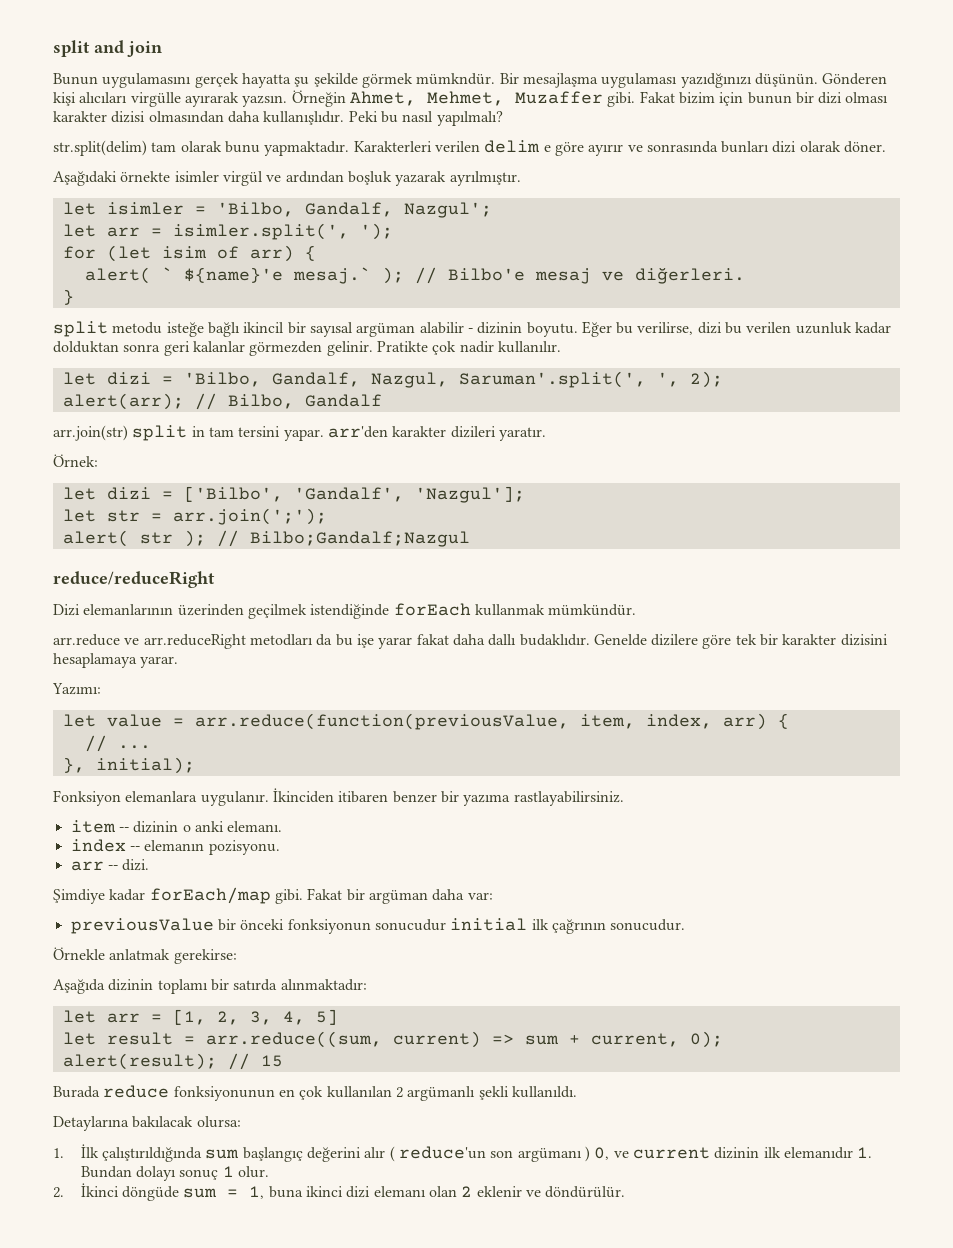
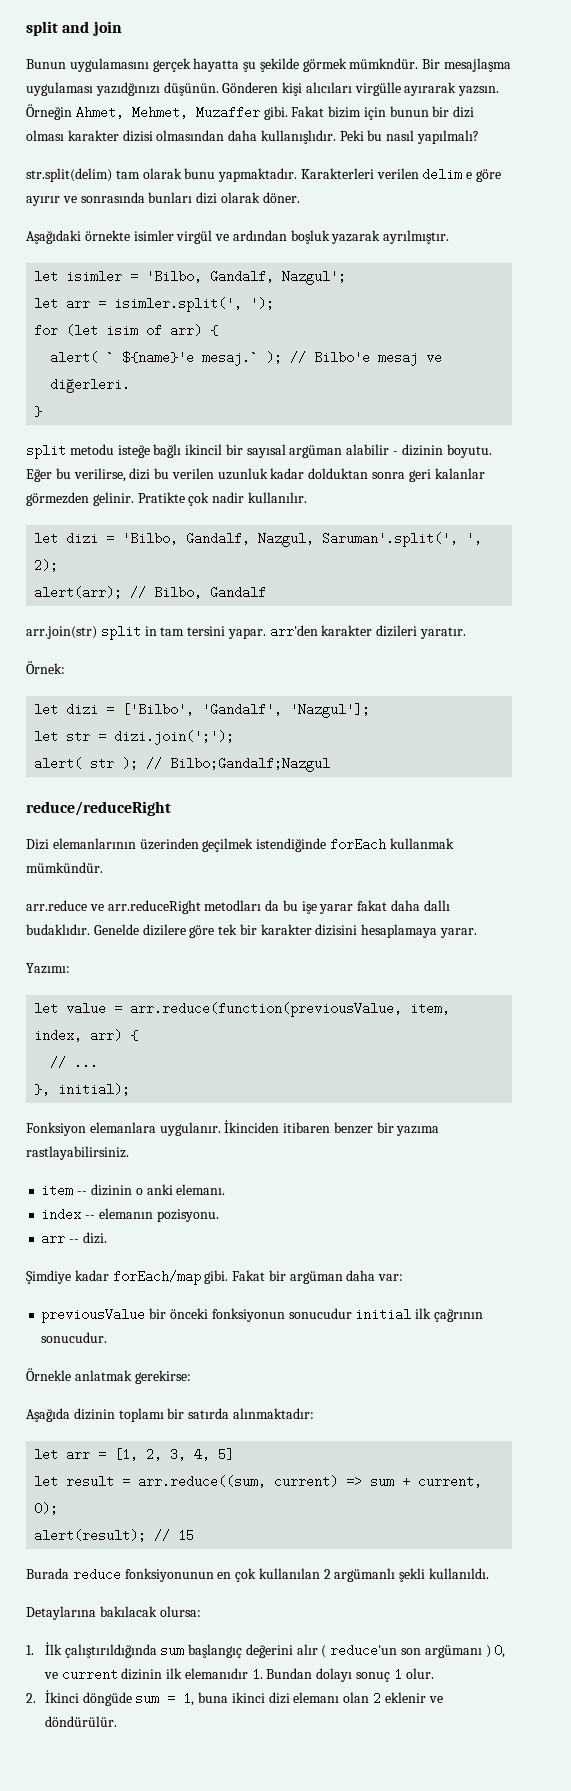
- let str = arr.join(';');
+ let str = dizi.join(';');

